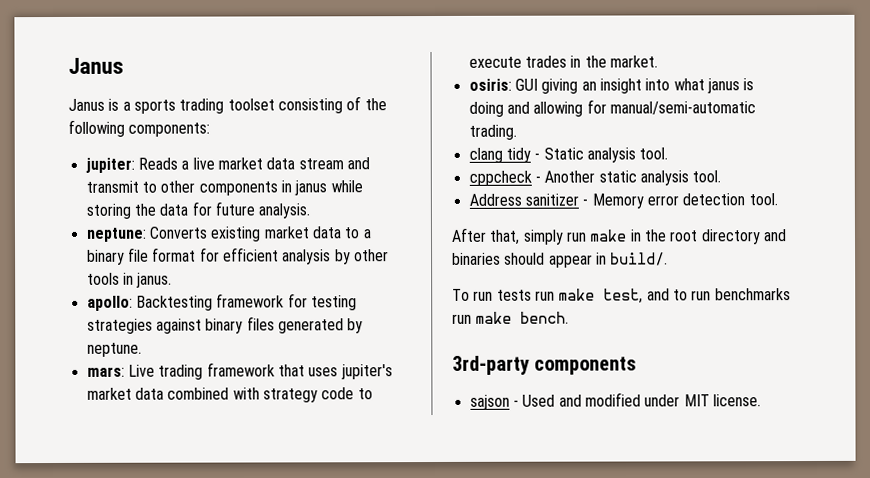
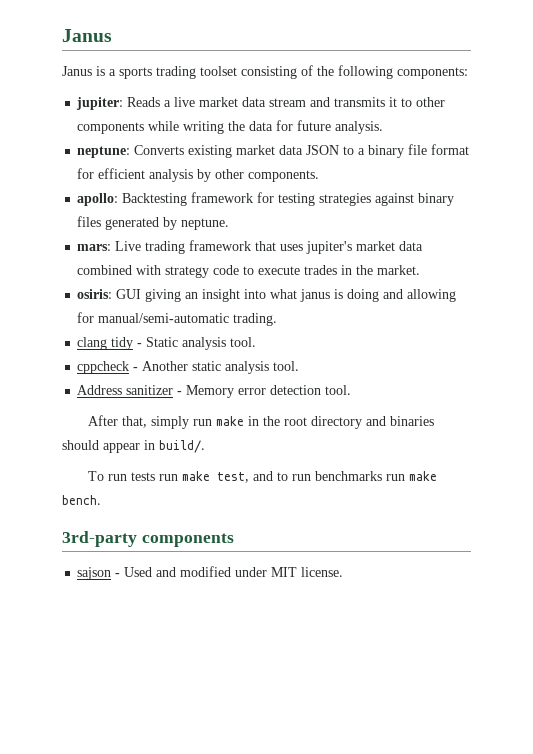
- jupiter: Reads a live market data stream and transmit to other components in janus while storing the data for future analysis.
+ jupiter: Reads a live market data stream and transmits it to other components while writing the data for future analysis.
- neptune: Converts existing market data to a binary file format for efficient analysis by other tools in janus.
+ neptune: Converts existing market data JSON to a binary file format for efficient analysis by other components.

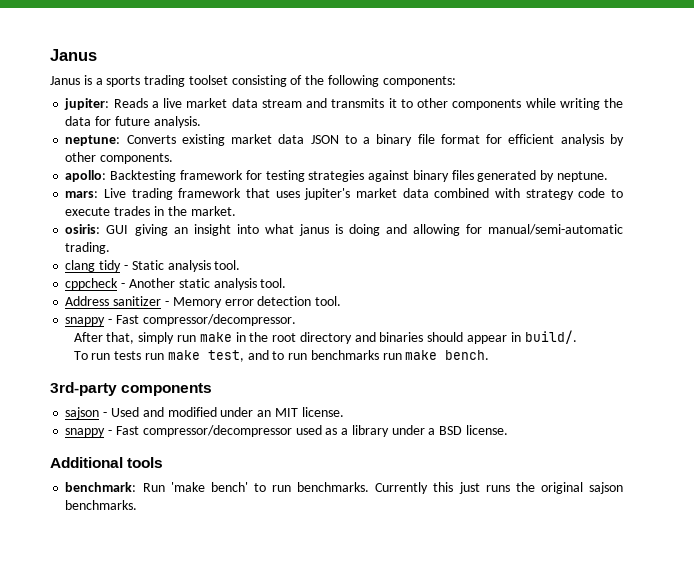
+ snappy - Fast compressor/decompressor.
- sajson - Used and modified under MIT license.
+ sajson - Used and modified under an MIT license.
+ snappy - Fast compressor/decompressor used as a library under a BSD license.
+ Additional tools
+ benchmark: Run 'make bench' to run benchmarks. Currently this just runs the original sajson benchmarks.

